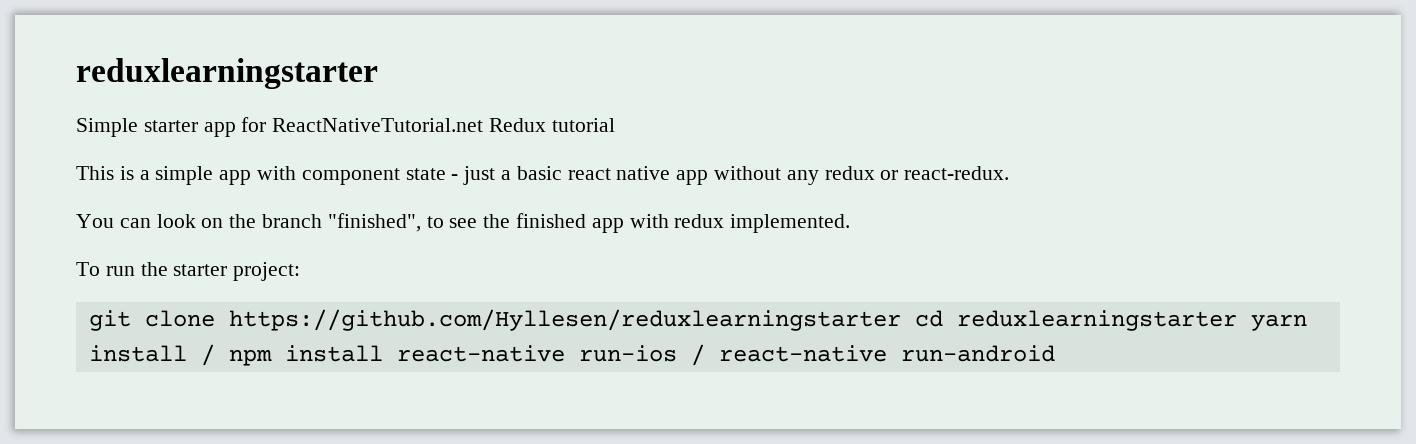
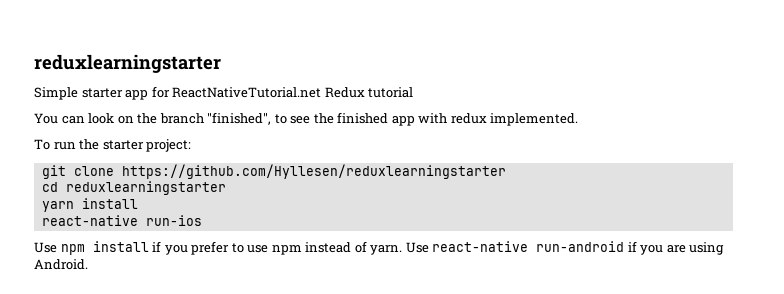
- This is a simple app with component state - just a basic react native app without any redux or react-redux.
- git clone https://github.com/Hyllesen/reduxlearningstarter cd reduxlearningstarter yarn install / npm install react-native run-ios / react-native run-android
+ git clone https://github.com/Hyllesen/reduxlearningstarter
+ cd reduxlearningstarter
+ yarn install
+ react-native run-ios
+ Use npm install if you prefer to use npm instead of yarn. Use react-native run-android if you are using Android.

